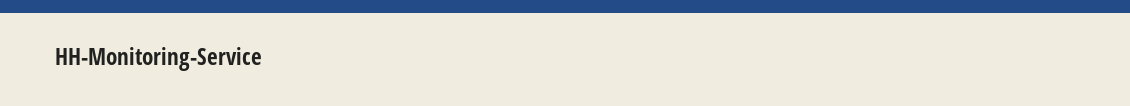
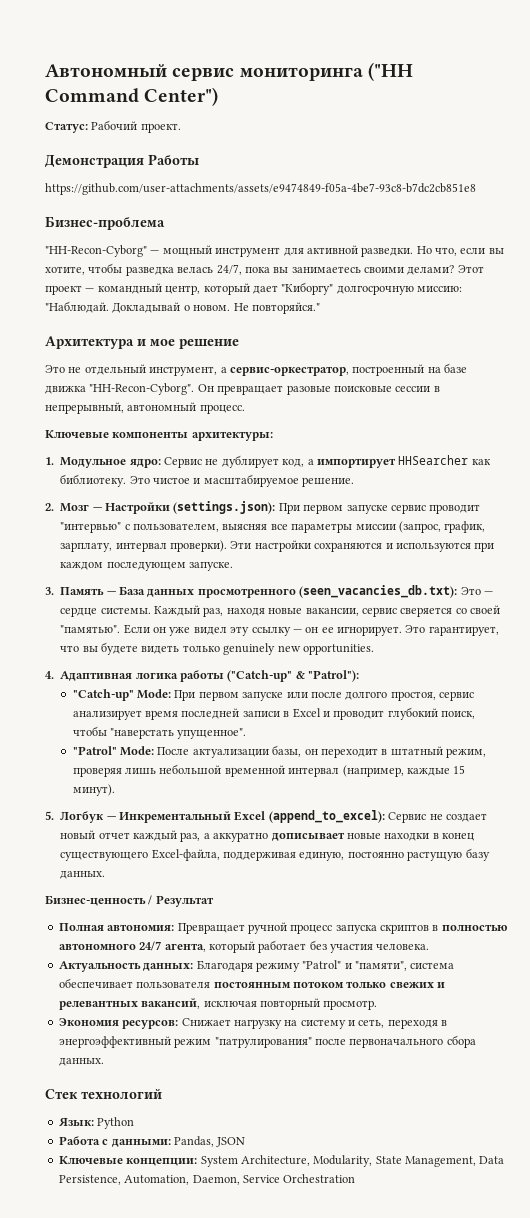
- HH-Monitoring-Service
+ Автономный сервис мониторинга ("HH Command Center")
+ Статус: Рабочий проект.
+ Демонстрация Работы
+ https://github.com/user-attachments/assets/e9474849-f05a-4be7-93c8-b7dc2cb851e8
+ Бизнес-проблема
+ "HH-Recon-Cyborg" — мощный инструмент для активной разведки. Но что, если вы хотите, чтобы разведка велась 24/7, пока вы занимаетесь своими делами? Этот проект — командный центр, который дает "Киборгу" долгосрочную миссию: "Наблюдай. Докладывай о новом. Не повторяйся."
+ Архитектура и мое решение
+ Это не отдельный инструмент, а сервис-оркестратор, построенный на базе движка "HH-Recon-Cyborg". Он превращает разовые поисковые сессии в непрерывный, автономный процесс.
+ Ключевые компоненты архитектуры:
+ 1. Модульное ядро: Сервис не дублирует код, а импортирует HHSearcher как библиотеку. Это чистое и масштабируемое решение.
+ 2. Мозг — Настройки (settings.json): При первом запуске сервис проводит "интервью" с пользователем, выясняя все параметры миссии (запрос, график, зарплату, интервал проверки). Эти настройки сохраняются и используются при каждом последующем запуске.
+ 3. Память — База данных просмотренного (seen_vacancies_db.txt): Это — сердце системы. Каждый раз, находя новые вакансии, сервис сверяется со своей "памятью". Если он уже видел эту ссылку — он ее игнорирует. Это гарантирует, что вы будете видеть только genuinely new opportunities.
+ 4. Адаптивная логика работы ("Catch-up" & "Patrol"):
+ "Catch-up" Mode: При первом запуске или после долгого простоя, сервис анализирует время последней записи в Excel и проводит глубокий поиск, чтобы "наверстать упущенное".
+ "Patrol" Mode: После актуализации базы, он переходит в штатный режим, проверяя лишь небольшой временной интервал (например, каждые 15 минут).
+ 5. Логбук — Инкрементальный Excel (append_to_excel): Сервис не создает новый отчет каждый раз, а аккуратно дописывает новые находки в конец существующего Excel-файла, поддерживая единую, постоянно растущую базу данных.
+ Бизнес-ценность / Результат
+ Полная автономия: Превращает ручной процесс запуска скриптов в полностью автономного 24/7 агента, который работает без участия человека.
+ Актуальность данных: Благодаря режиму "Patrol" и "памяти", система обеспечивает пользователя постоянным потоком только свежих и релевантных вакансий, исключая повторный просмотр.
+ Экономия ресурсов: Снижает нагрузку на систему и сеть, переходя в энергоэффективный режим "патрулирования" после первоначального сбора данных.
+ Стек технологий
+ Язык: Python
+ Работа с данными: Pandas, JSON
+ Ключевые концепции: System Architecture, Modularity, State Management, Data Persistence, Automation, Daemon, Service Orchestration

